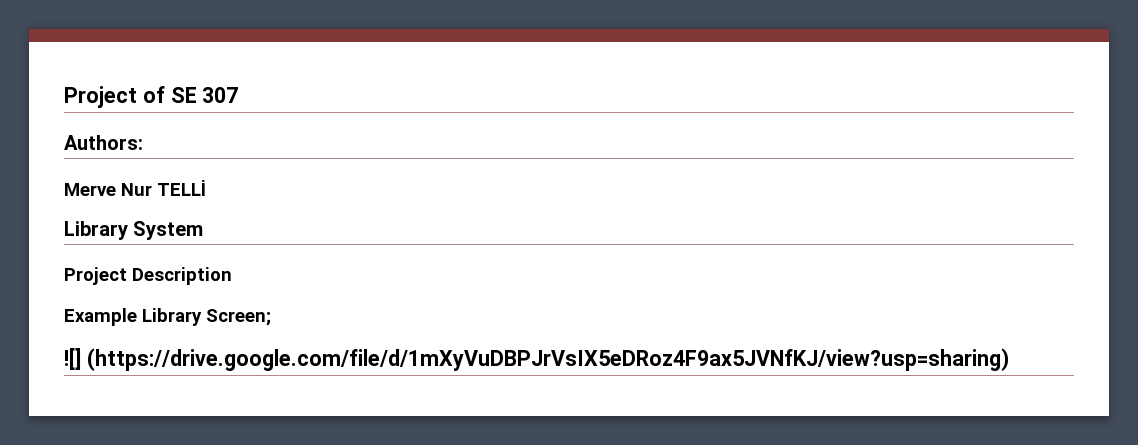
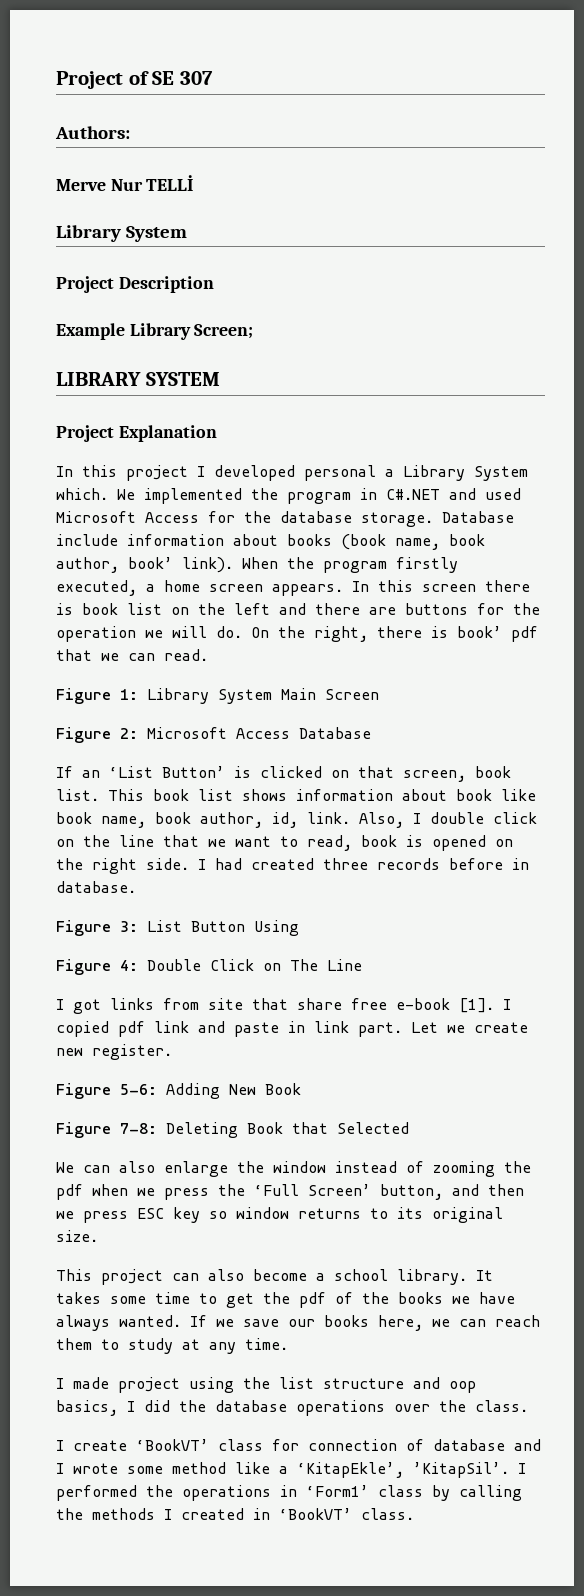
- ![] (https://drive.google.com/file/d/1mXyVuDBPJrVsIX5eDRoz4F9ax5JVNfKJ/view?usp=sharing)
+ LIBRARY SYSTEM
+ Project Explanation
+ In this project I developed personal a Library System which. We implemented the program in C#.NET and used Microsoft Access for the database storage. Database include information about books (book name, book author, book’ link). When the program firstly executed, a home screen appears. In this screen there is book list on the left and there are buttons for the operation we will do. On the right, there is book’ pdf that we can read.
+ Figure 1: Library System Main Screen
+ Figure 2: Microsoft Access Database
+ If an ‘List Button’ is clicked on that screen, book list. This book list shows information about book like book name, book author, id, link. Also, I double click on the line that we want to read, book is opened on the right side. I had created three records before in database.
+ Figure 3: List Button Using
+ Figure 4: Double Click on The Line
+ I got links from site that share free e-book [1]. I copied pdf link and paste in link part. Let we create new register.
+ Figure 5-6: Adding New Book
+ Figure 7-8: Deleting Book that Selected
+ We can also enlarge the window instead of zooming the pdf when we press the ‘Full Screen’ button, and then we press ESC key so window returns to its original size.
+ This project can also become a school library. It takes some time to get the pdf of the books we have always wanted. If we save our books here, we can reach them to study at any time.
+ I made project using the list structure and oop basics, I did the database operations over the class.
+ I create ‘BookVT’ class for connection of database and I wrote some method like a ‘KitapEkle’, ’KitapSil’. I performed the operations in ‘Form1’ class by calling the methods I created in ‘BookVT’ class.

